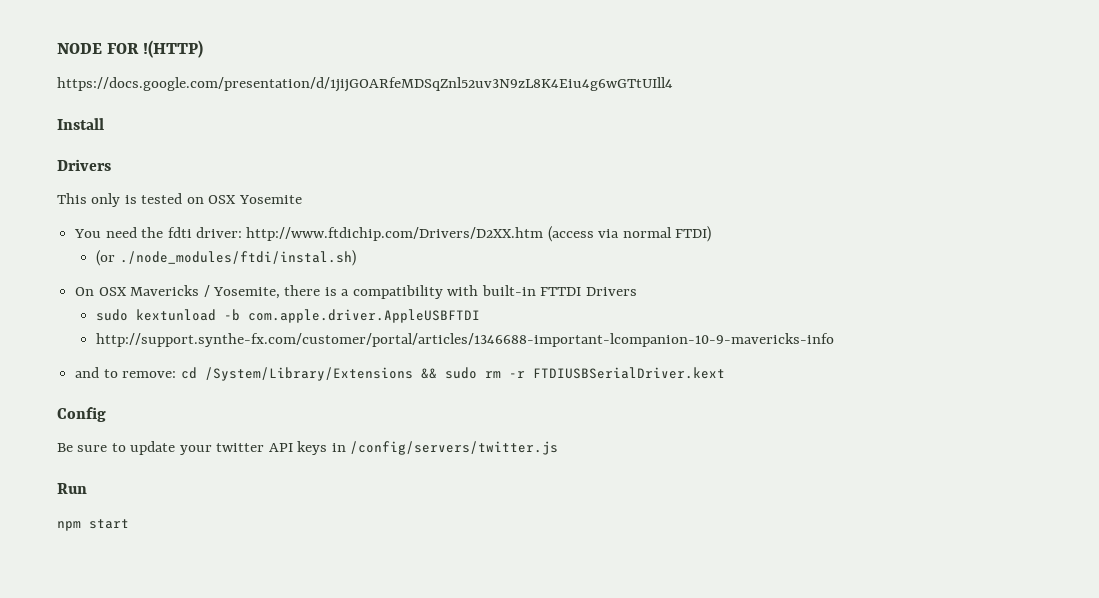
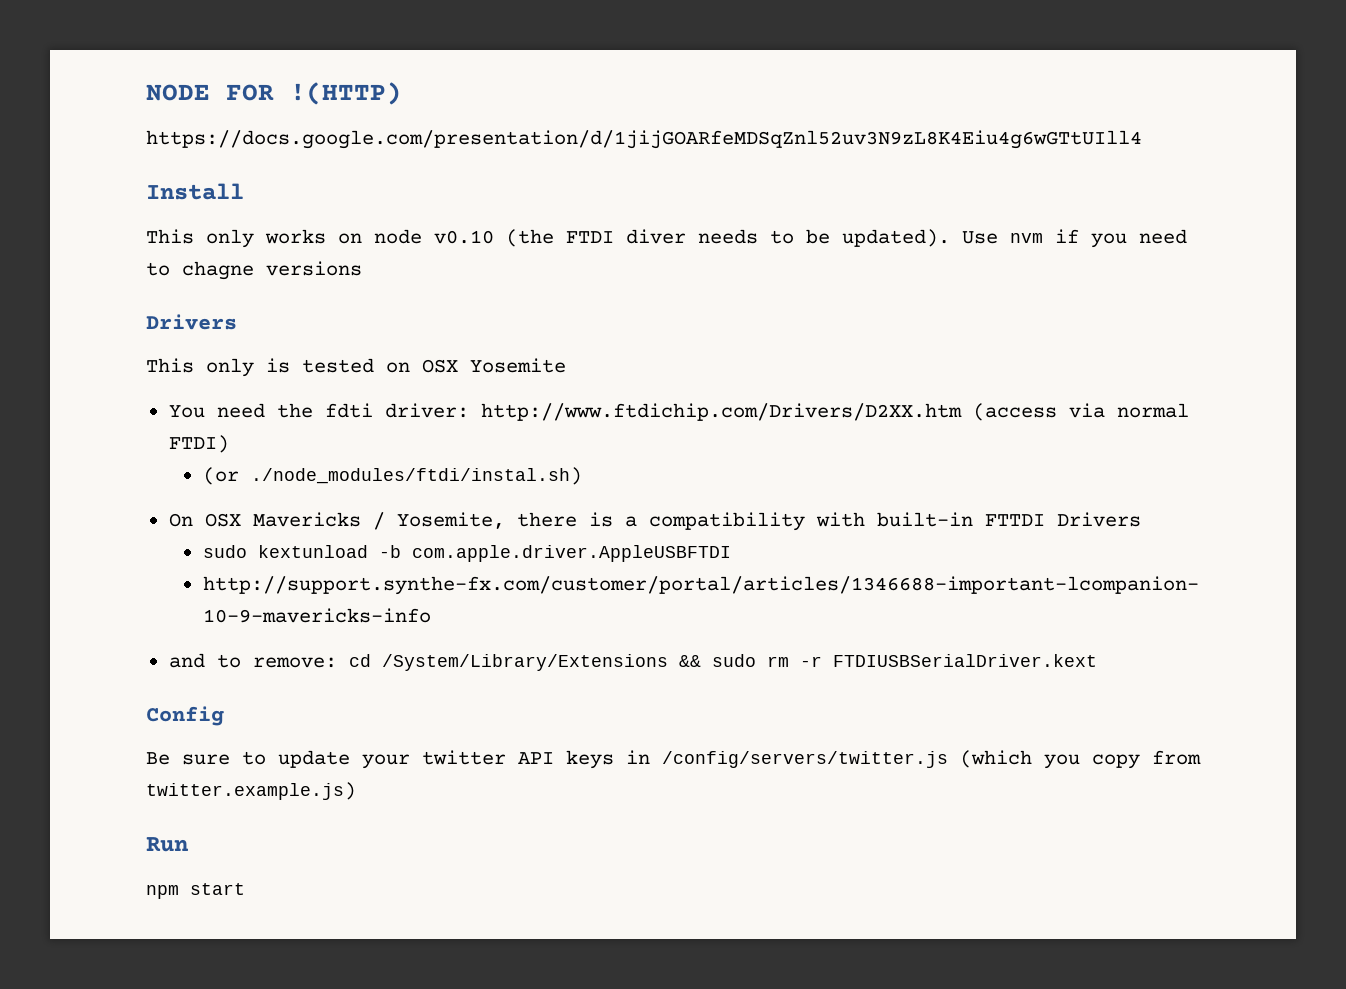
+ This only works on node v0.10 (the FTDI diver needs to be updated). Use nvm if you need to chagne versions
- Be sure to update your twitter API keys in /config/servers/twitter.js
+ Be sure to update your twitter API keys in /config/servers/twitter.js (which you copy from twitter.example.js)

